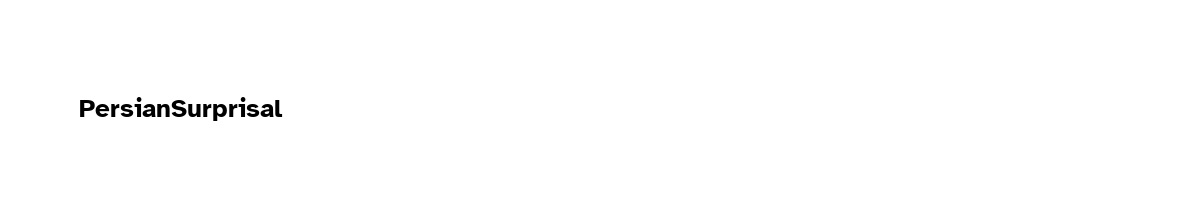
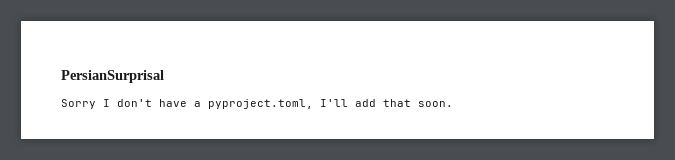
+ Sorry I don't have a pyproject.toml, I'll add that soon.

